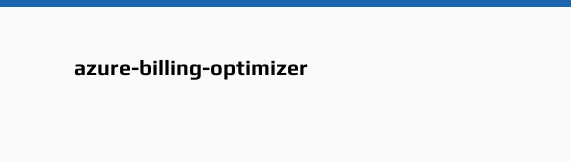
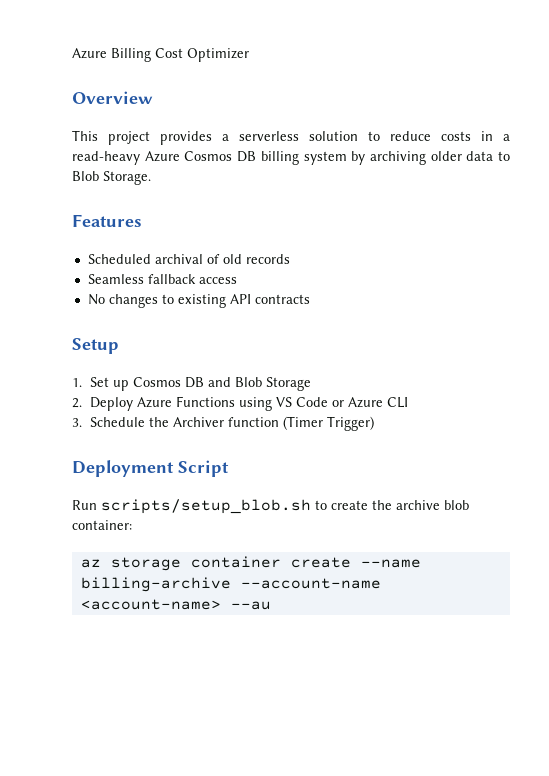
- azure-billing-optimizer
+ Azure Billing Cost Optimizer
+ Overview
+ This project provides a serverless solution to reduce costs in a read-heavy Azure Cosmos DB billing system by archiving older data to Blob Storage.
+ Features
+ Scheduled archival of old records
+ Seamless fallback access
+ No changes to existing API contracts
+ Setup
+ 1. Set up Cosmos DB and Blob Storage
+ 2. Deploy Azure Functions using VS Code or Azure CLI
+ 3. Schedule the Archiver function (Timer Trigger)
+ Deployment Script
+ Run scripts/setup_blob.sh to create the archive blob container:
+ az storage container create --name billing-archive --account-name <account-name> --au

